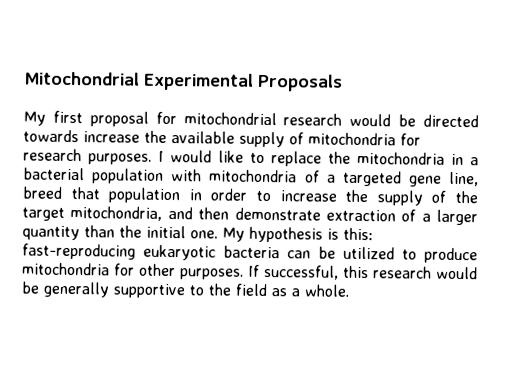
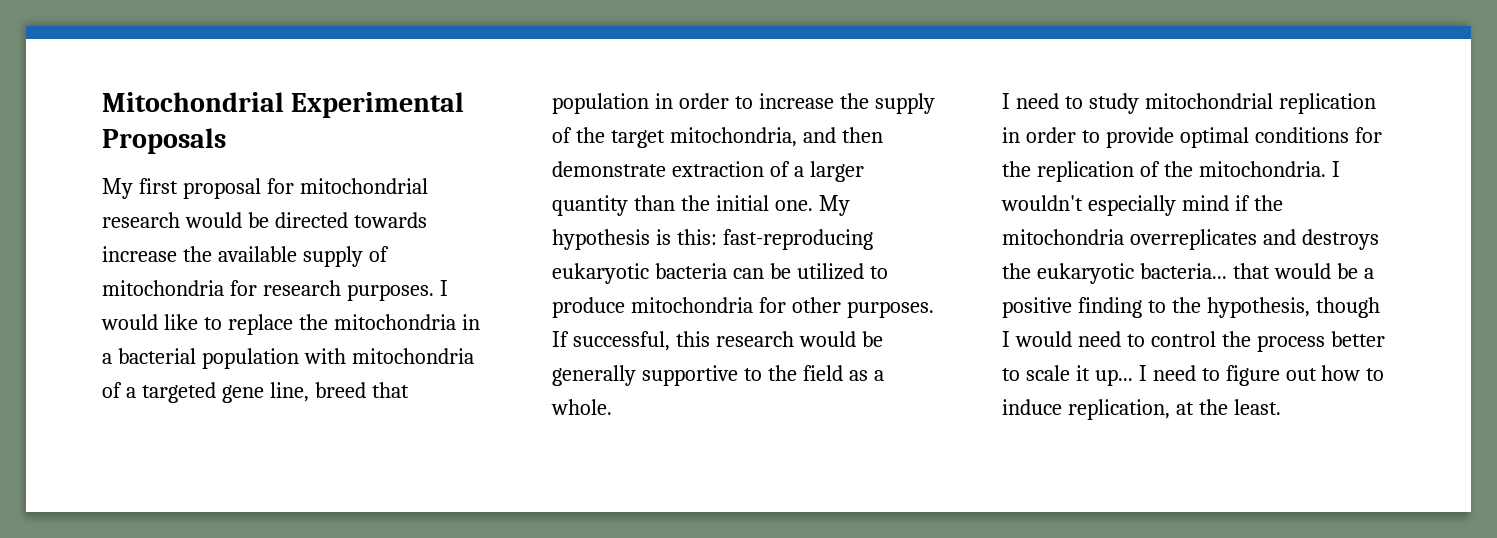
+ I need to study mitochondrial replication in order to provide optimal conditions for the replication of the mitochondria. I wouldn't especially mind if the mitochondria overreplicates and destroys the eukaryotic bacteria... that would be a positive finding to the hypothesis, though I would need to control the process better to scale it up... I need to figure out how to induce replication, at the least.

